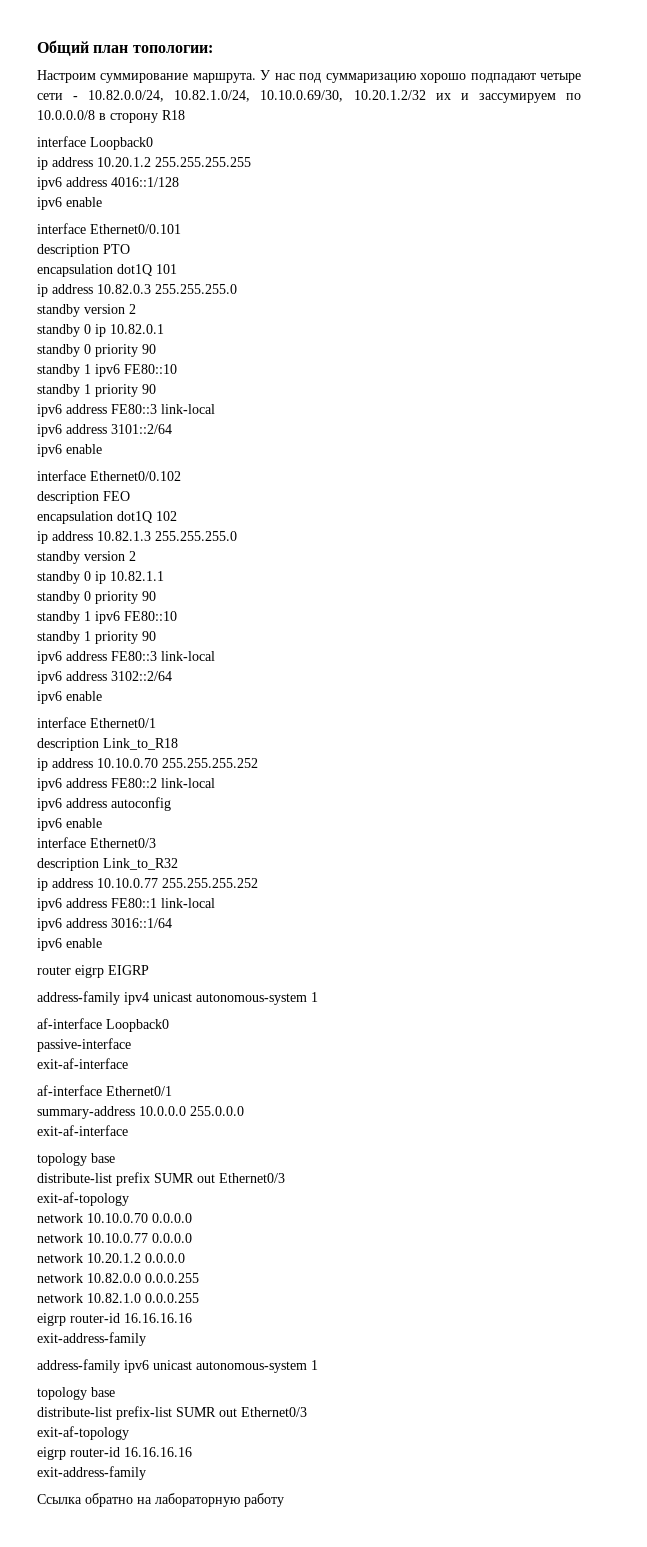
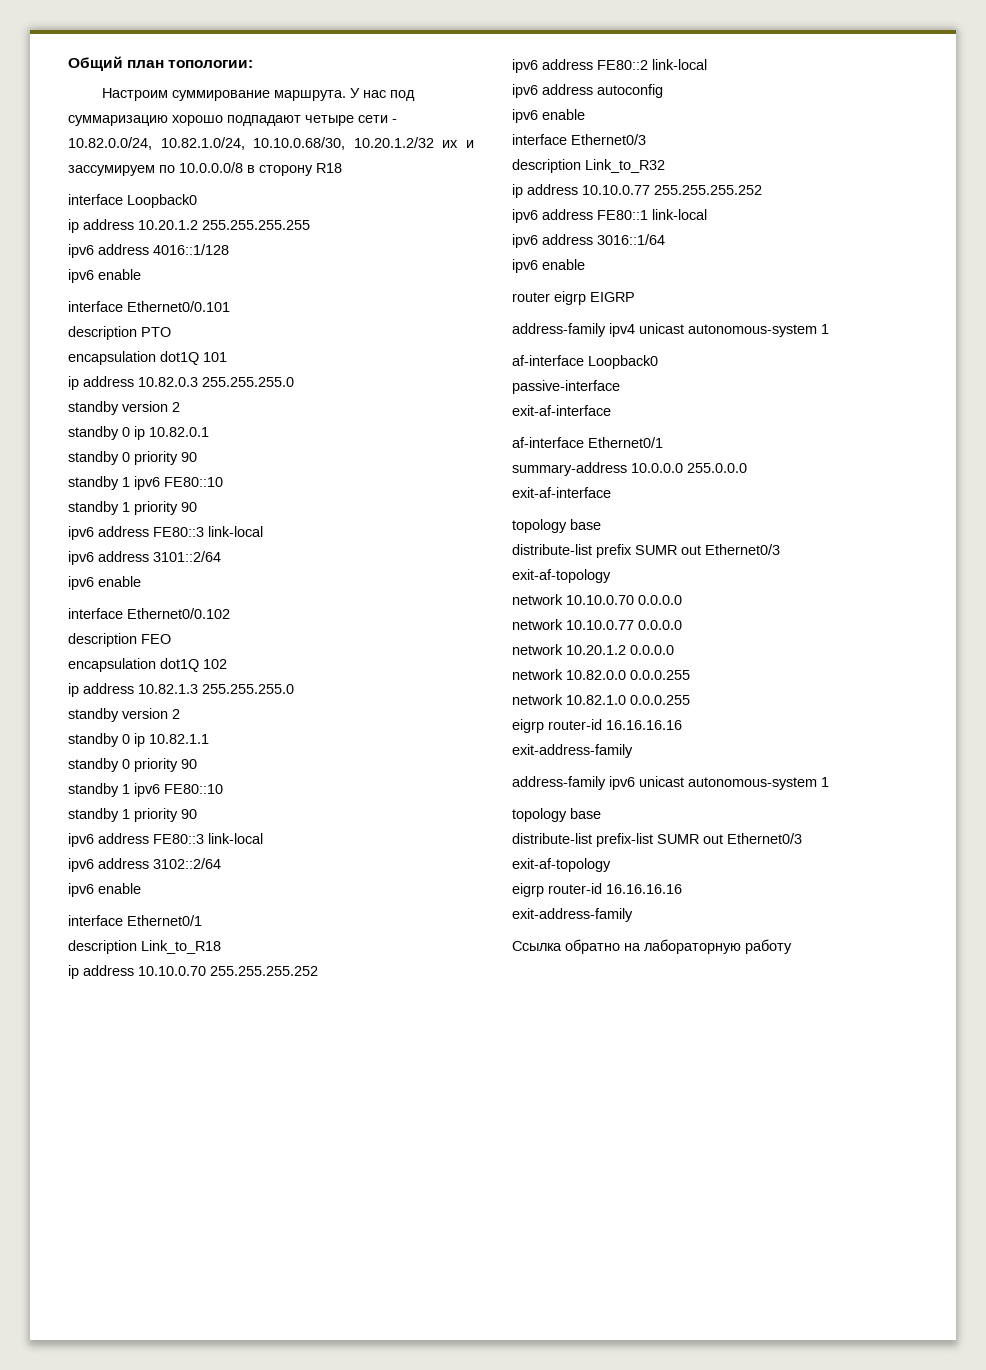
- У нас под суммаризацию хорошо подпадают четыре сети - 10.82.0.0/24, 10.82.1.0/24, 10.10.0.69/30, 10.20.1.2/32 их и зассумируем по 10.0.0.0/8 в сторону R18
+ У нас под суммаризацию хорошо подпадают четыре сети - 10.82.0.0/24, 10.82.1.0/24, 10.10.0.68/30, 10.20.1.2/32 их и зассумируем по 10.0.0.0/8 в сторону R18

